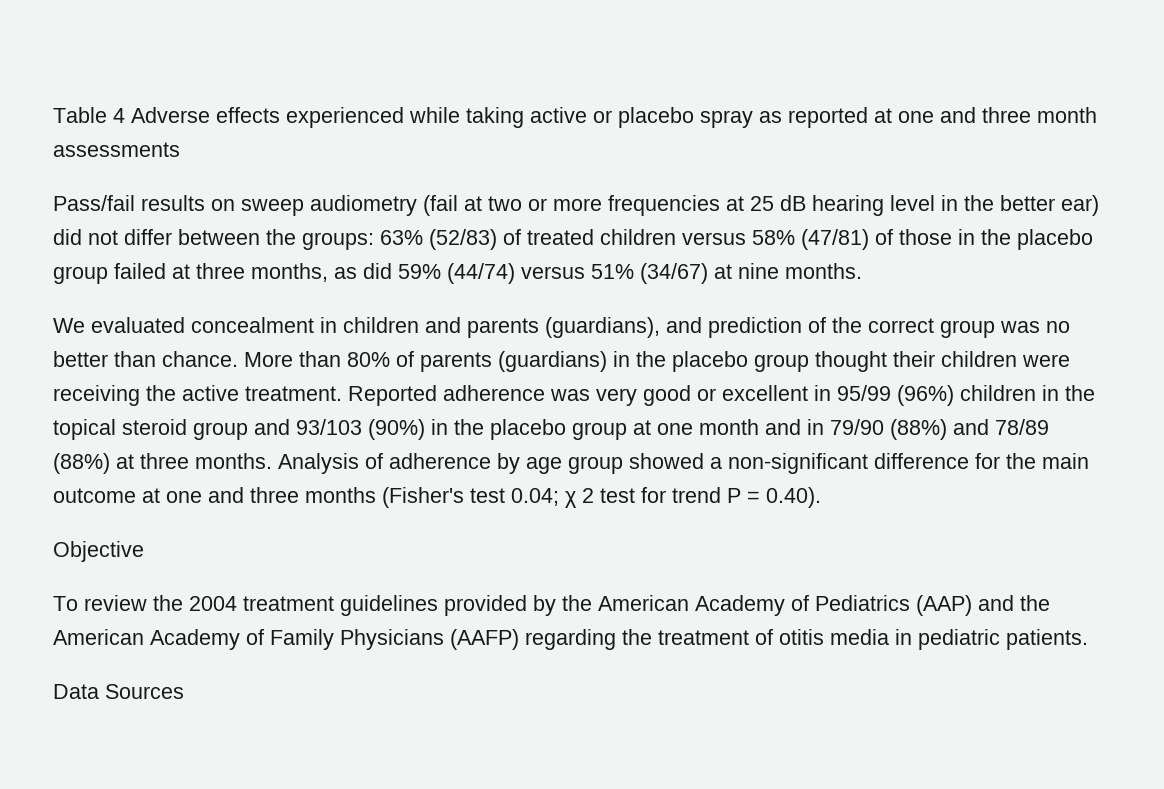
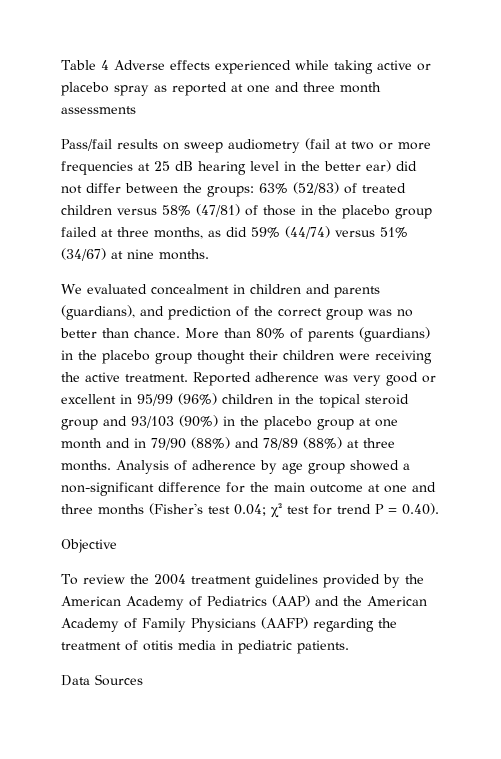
- Analysis of adherence by age group showed a non-significant difference for the main outcome at one and three months (Fisher's test 0.04; χ 2 test for trend P = 0.40).
+ Analysis of adherence by age group showed a non-significant difference for the main outcome at one and three months (Fisher's test 0.04; χ² test for trend P = 0.40).

